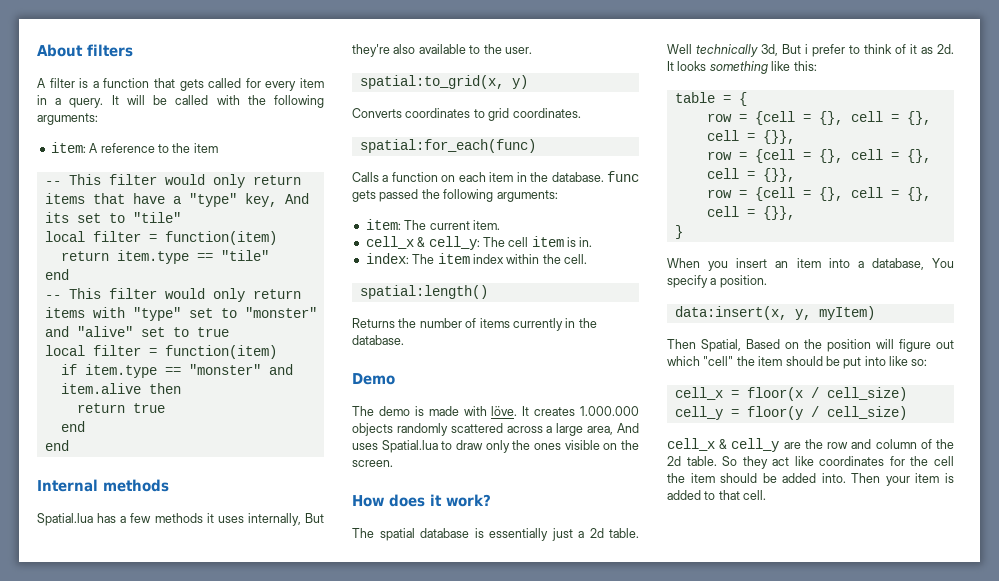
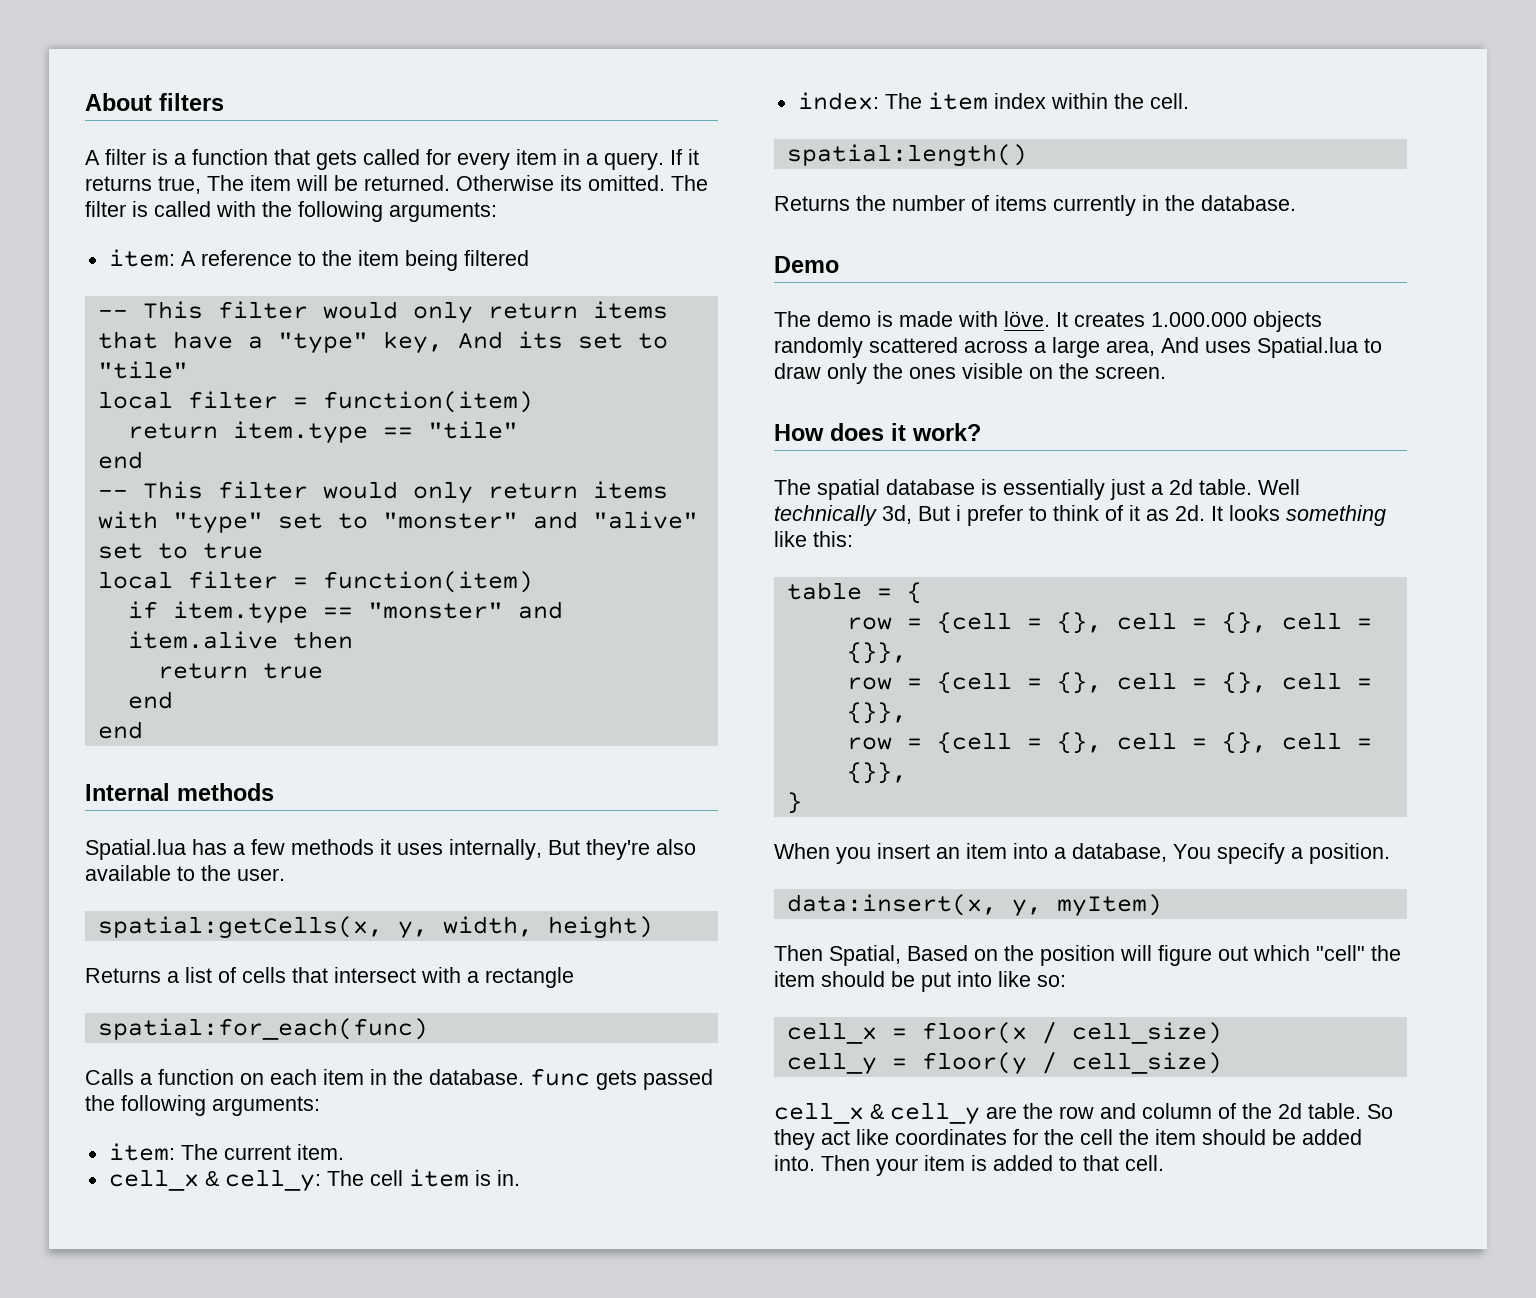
- It will be called with the following arguments:
+ If it returns true, The item will be returned. Otherwise its omitted. The filter is called with the following arguments:
- item: A reference to the item
+ item: A reference to the item being filtered
- spatial:to_grid(x, y)
- Converts coordinates to grid coordinates.
+ spatial:getCells(x, y, width, height)
+ Returns a list of cells that intersect with a rectangle

